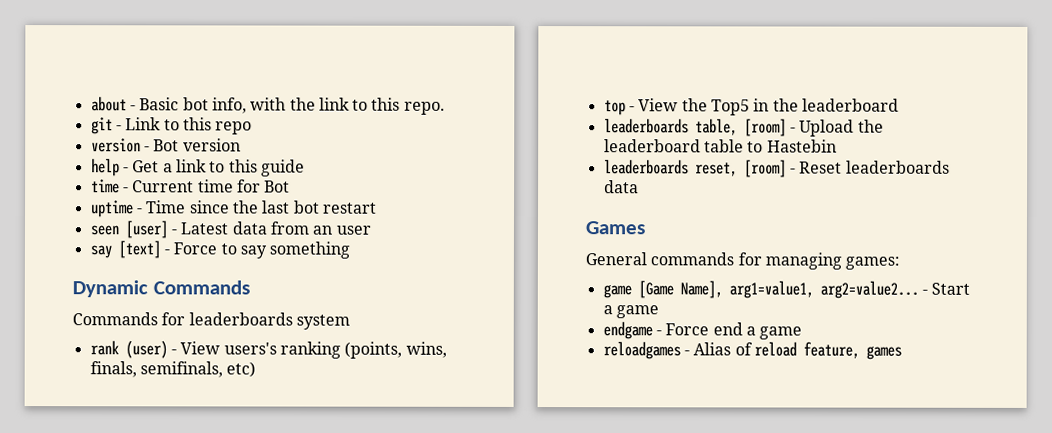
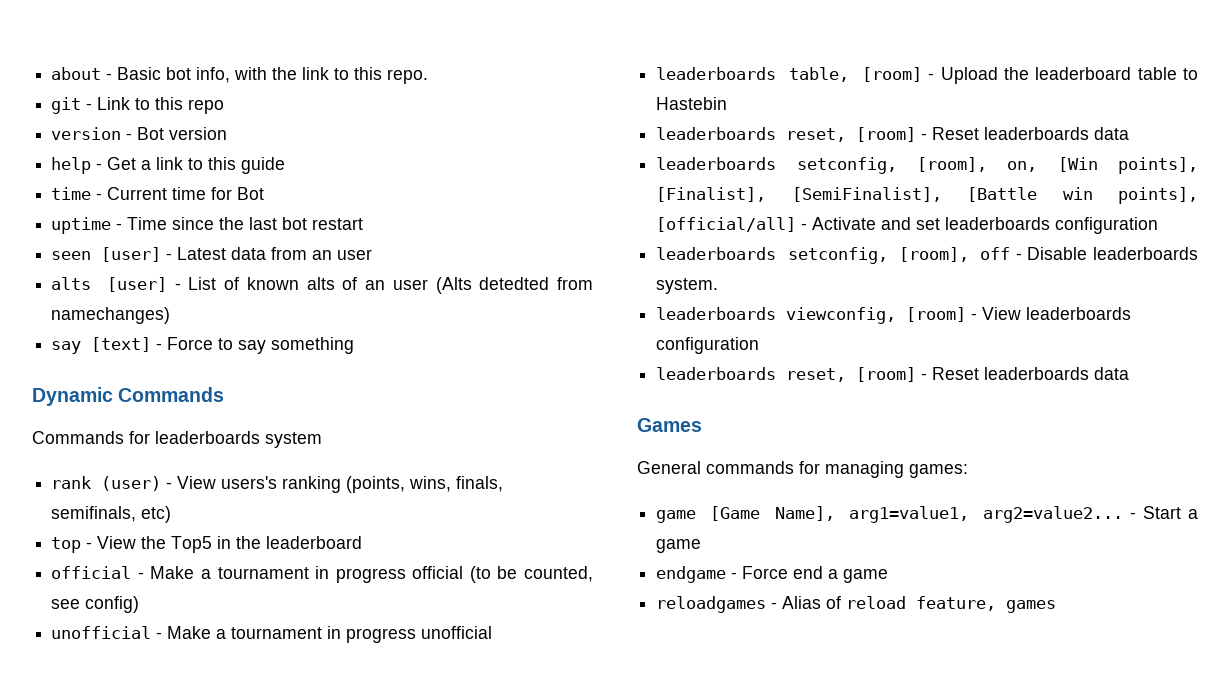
+ alts [user] - List of known alts of an user (Alts detedted from namechanges)
+ official - Make a tournament in progress official (to be counted, see config)
+ unofficial - Make a tournament in progress unofficial
+ leaderboards setconfig, [room], on, [Win points], [Finalist], [SemiFinalist], [Battle win points], [official/all] - Activate and set leaderboards configuration
+ leaderboards setconfig, [room], off - Disable leaderboards system.
+ leaderboards viewconfig, [room] - View leaderboards configuration
+ leaderboards reset, [room] - Reset leaderboards data

